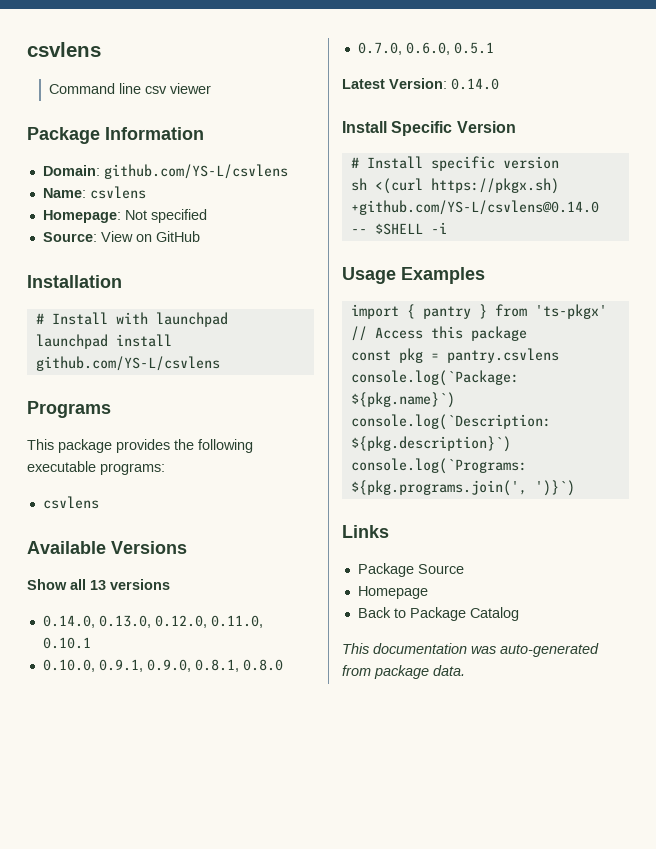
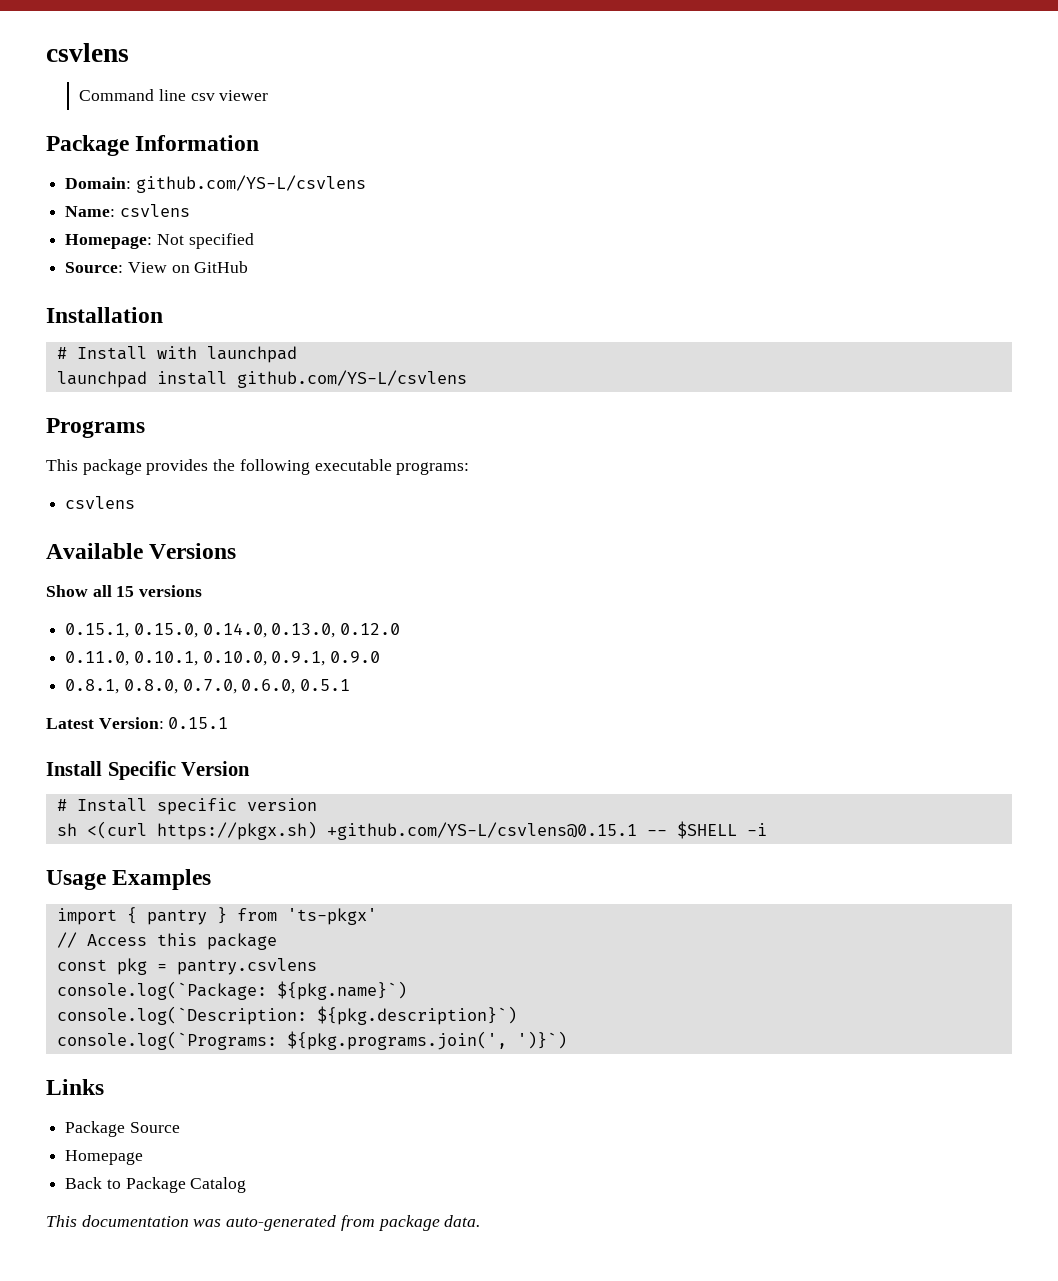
- Show all 13 versions
+ Show all 15 versions
- 0.14.0, 0.13.0, 0.12.0, 0.11.0, 0.10.1
- 0.10.0, 0.9.1, 0.9.0, 0.8.1, 0.8.0
- 0.7.0, 0.6.0, 0.5.1
+ 0.15.1, 0.15.0, 0.14.0, 0.13.0, 0.12.0
+ 0.11.0, 0.10.1, 0.10.0, 0.9.1, 0.9.0
+ 0.8.1, 0.8.0, 0.7.0, 0.6.0, 0.5.1
- Latest Version: 0.14.0
+ Latest Version: 0.15.1
- sh <(curl https://pkgx.sh) +github.com/YS-L/csvlens@0.14.0 -- $SHELL -i
+ sh <(curl https://pkgx.sh) +github.com/YS-L/csvlens@0.15.1 -- $SHELL -i

